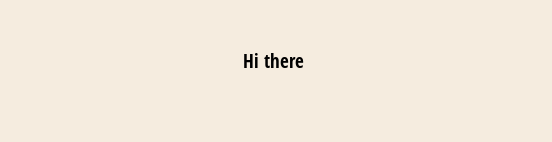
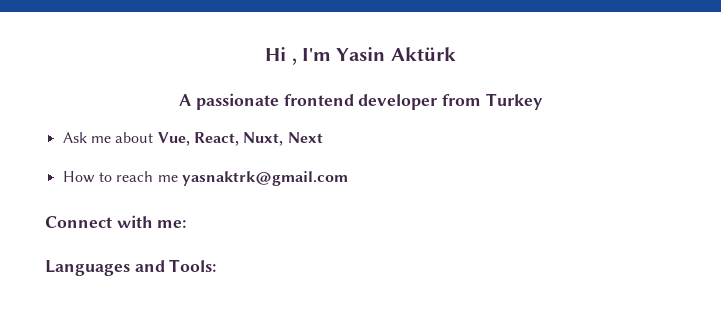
- Hi there
+ Hi , I'm Yasin Aktürk
+ A passionate frontend developer from Turkey
+ Ask me about Vue, React, Nuxt, Next
+ How to reach me yasnaktrk@gmail.com
+ Connect with me:
+ Languages and Tools:

